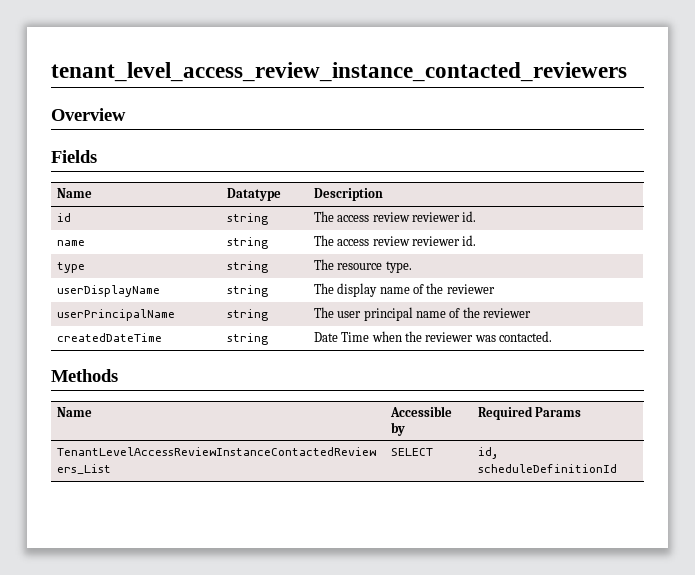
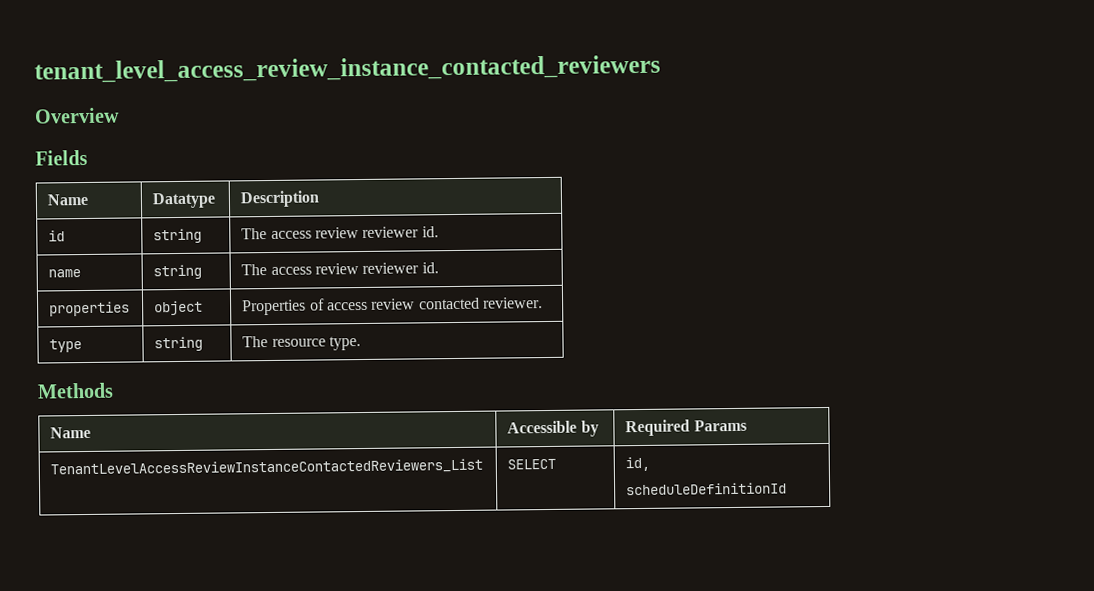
+ properties | object | Properties of access review contacted reviewer.
- userDisplayName | string | The display name of the reviewer
- userPrincipalName | string | The user principal name of the reviewer
- createdDateTime | string | Date Time when the reviewer was contacted.

